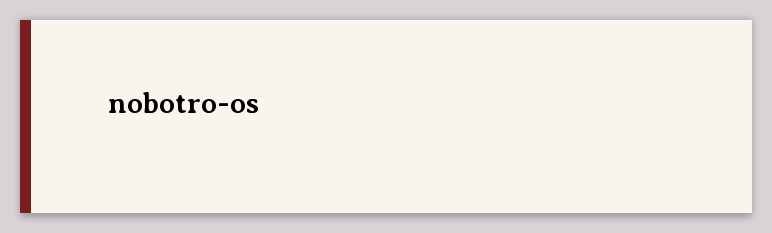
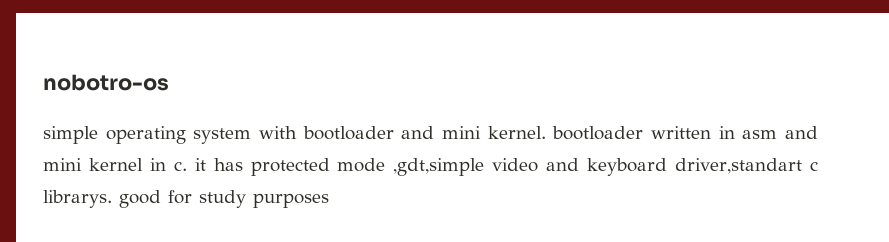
+ simple operating system with bootloader and mini kernel. bootloader written in asm and mini kernel in c. it has protected mode ,gdt,simple video and keyboard driver,standart c librarys. good for study purposes

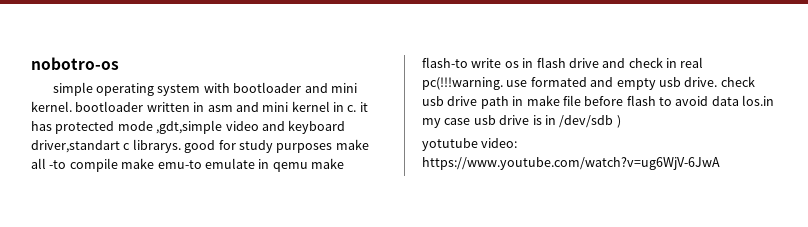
- simple operating system with bootloader and mini kernel. bootloader written in asm and mini kernel in c. it has protected mode ,gdt,simple video and keyboard driver,standart c librarys. good for study purposes
+ simple operating system with bootloader and mini kernel. bootloader written in asm and mini kernel in c. it has protected mode ,gdt,simple video and keyboard driver,standart c librarys. good for study purposes make all -to compile make emu-to emulate in qemu make flash-to write os in flash drive and check in real pc(!!!warning. use formated and empty usb drive. check usb drive path in make file before flash to avoid data los.in my case usb drive is in /dev/sdb )
+ yotutube video: https://www.youtube.com/watch?v=ug6WjV-6JwA

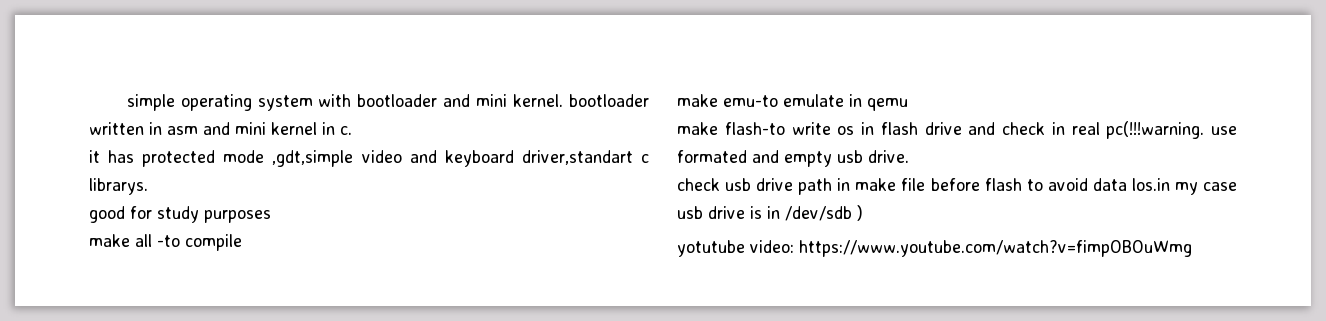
- nobotro-os
- simple operating system with bootloader and mini kernel. bootloader written in asm and mini kernel in c. it has protected mode ,gdt,simple video and keyboard driver,standart c librarys. good for study purposes make all -to compile make emu-to emulate in qemu make flash-to write os in flash drive and check in real pc(!!!warning. use formated and empty usb drive. check usb drive path in make file before flash to avoid data los.in my case usb drive is in /dev/sdb )
+ simple operating system with bootloader and mini kernel. bootloader written in asm and mini kernel in c.
+ it has protected mode ,gdt,simple video and keyboard driver,standart c librarys.
+ good for study purposes
+ make all -to compile
+ make emu-to emulate in qemu
+ make flash-to write os in flash drive and check in real pc(!!!warning. use formated and empty usb drive.
+ check usb drive path in make file before flash to avoid data los.in my case usb drive is in /dev/sdb )
- yotutube video: https://www.youtube.com/watch?v=ug6WjV-6JwA
+ yotutube video: https://www.youtube.com/watch?v=fimpOBOuWmg

